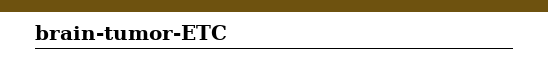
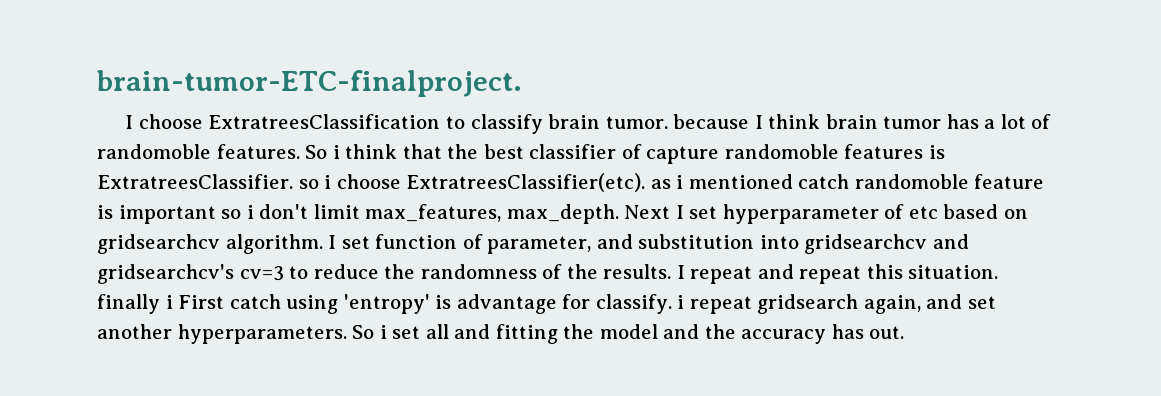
- brain-tumor-ETC
+ brain-tumor-ETC-finalproject.
+ I choose ExtratreesClassification to classify brain tumor. because I think brain tumor has a lot of randomoble features. So i think that the best classifier of capture randomoble features is ExtratreesClassifier. so i choose ExtratreesClassifier(etc). as i mentioned catch randomoble feature is important so i don't limit max_features, max_depth. Next I set hyperparameter of etc based on gridsearchcv algorithm. I set function of parameter, and substitution into gridsearchcv and gridsearchcv's cv=3 to reduce the randomness of the results. I repeat and repeat this situation. finally i First catch using 'entropy' is advantage for classify. i repeat gridsearch again, and set another hyperparameters. So i set all and fitting the model and the accuracy has out.

